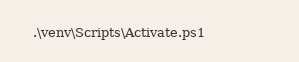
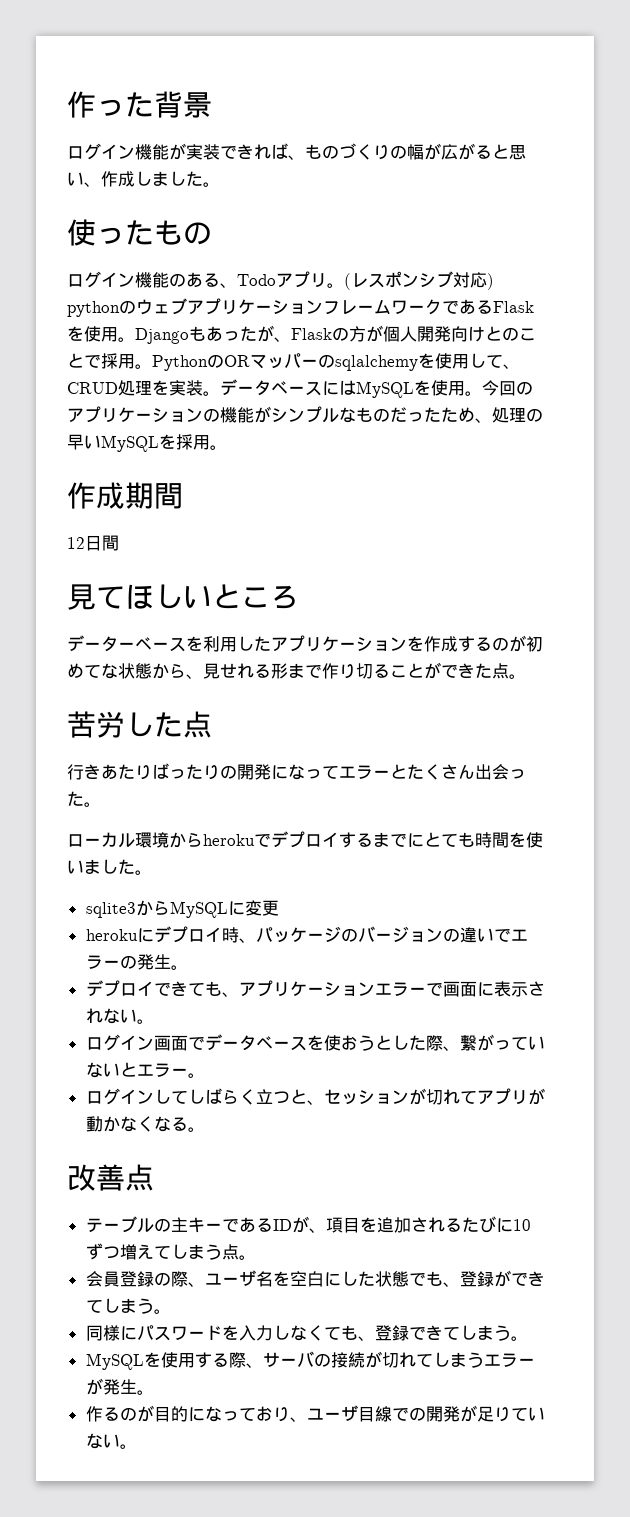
- .\venv\Scripts\Activate.ps1
+ 作った背景
+ ログイン機能が実装できれば、ものづくりの幅が広がると思い、作成しました。
+ 使ったもの
+ ログイン機能のある、Todoアプリ。(レスポンシブ対応) pythonのウェブアプリケーションフレームワークであるFlaskを使用。Djangoもあったが、Flaskの方が個人開発向けとのことで採用。PythonのORマッパーのsqlalchemyを使用して、CRUD処理を実装。データベースにはMySQLを使用。今回のアプリケーションの機能がシンプルなものだったため、処理の早いMySQLを採用。
+ 作成期間
+ 12日間
+ 見てほしいところ
+ データーベースを利用したアプリケーションを作成するのが初めてな状態から、見せれる形まで作り切ることができた点。
+ 苦労した点
+ 行きあたりばったりの開発になってエラーとたくさん出会った。
+ ローカル環境からherokuでデプロイするまでにとても時間を使いました。
+ sqlite3からMySQLに変更
+ herokuにデプロイ時、パッケージのバージョンの違いでエラーの発生。
+ デプロイできても、アプリケーションエラーで画面に表示されない。
+ ログイン画面でデータベースを使おうとした際、繋がっていないとエラー。
+ ログインしてしばらく立つと、セッションが切れてアプリが動かなくなる。
+ 改善点
+ テーブルの主キーであるIDが、項目を追加されるたびに10ずつ増えてしまう点。
+ 会員登録の際、ユーザ名を空白にした状態でも、登録ができてしまう。
+ 同様にパスワードを入力しなくても、登録できてしまう。
+ MySQLを使用する際、サーバの接続が切れてしまうエラーが発生。
+ 作るのが目的になっており、ユーザ目線での開発が足りていない。

